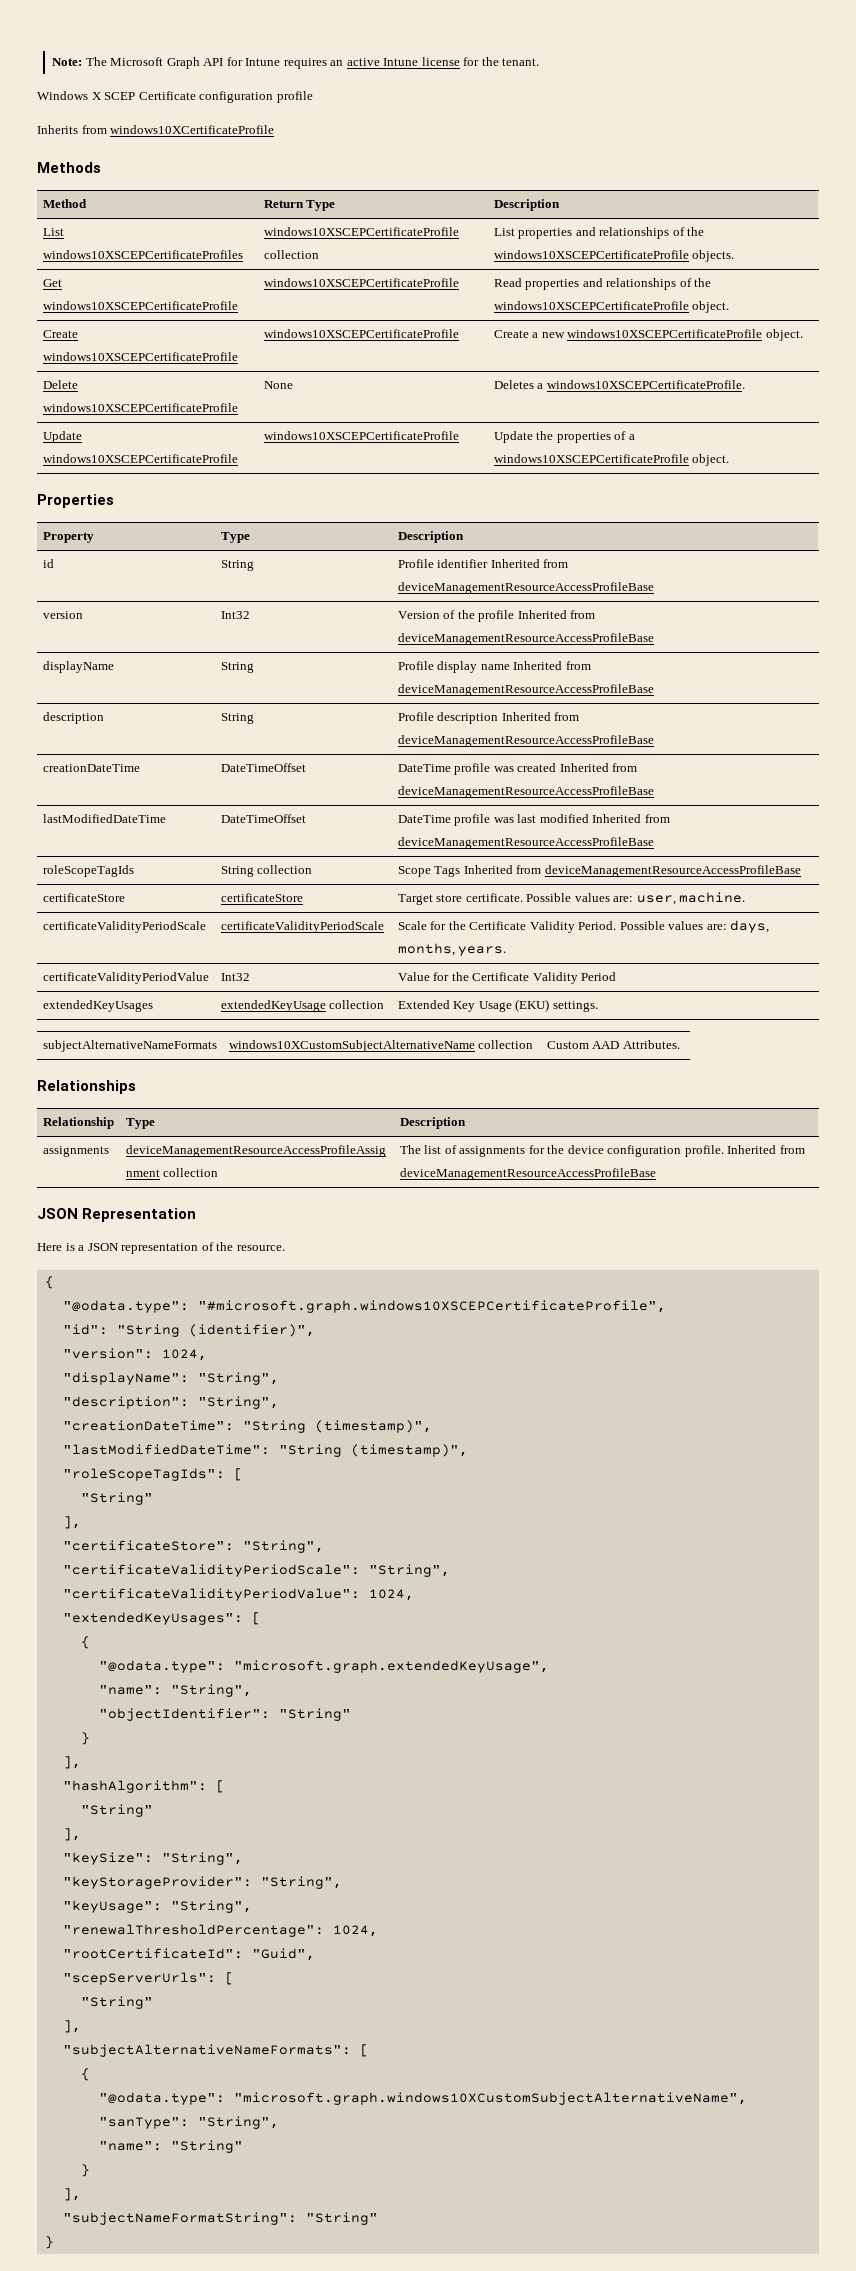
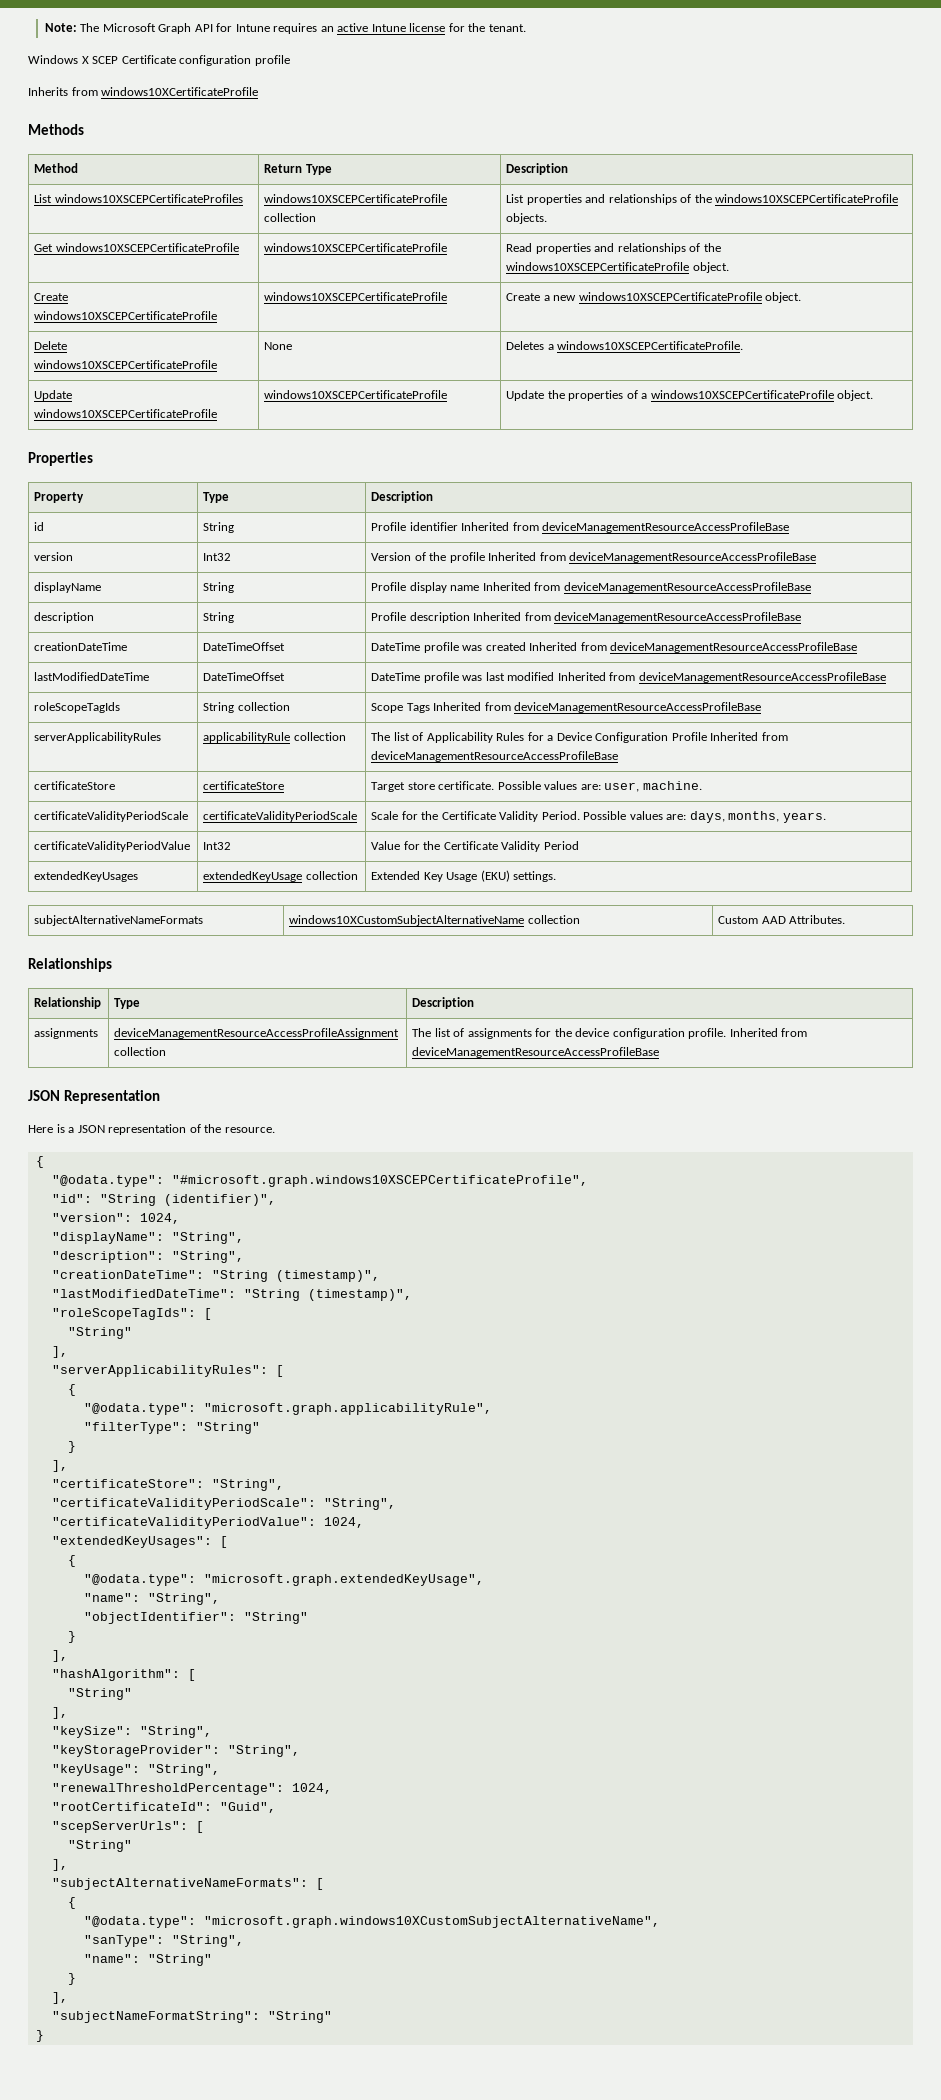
+ serverApplicabilityRules | applicabilityRule collection | The list of Applicability Rules for a Device Configuration Profile Inherited from deviceManagementResourceAccessProfileBase
+ "serverApplicabilityRules": [
+ {
+ "@odata.type": "microsoft.graph.applicabilityRule",
+ "filterType": "String"
+ }
+ ],

